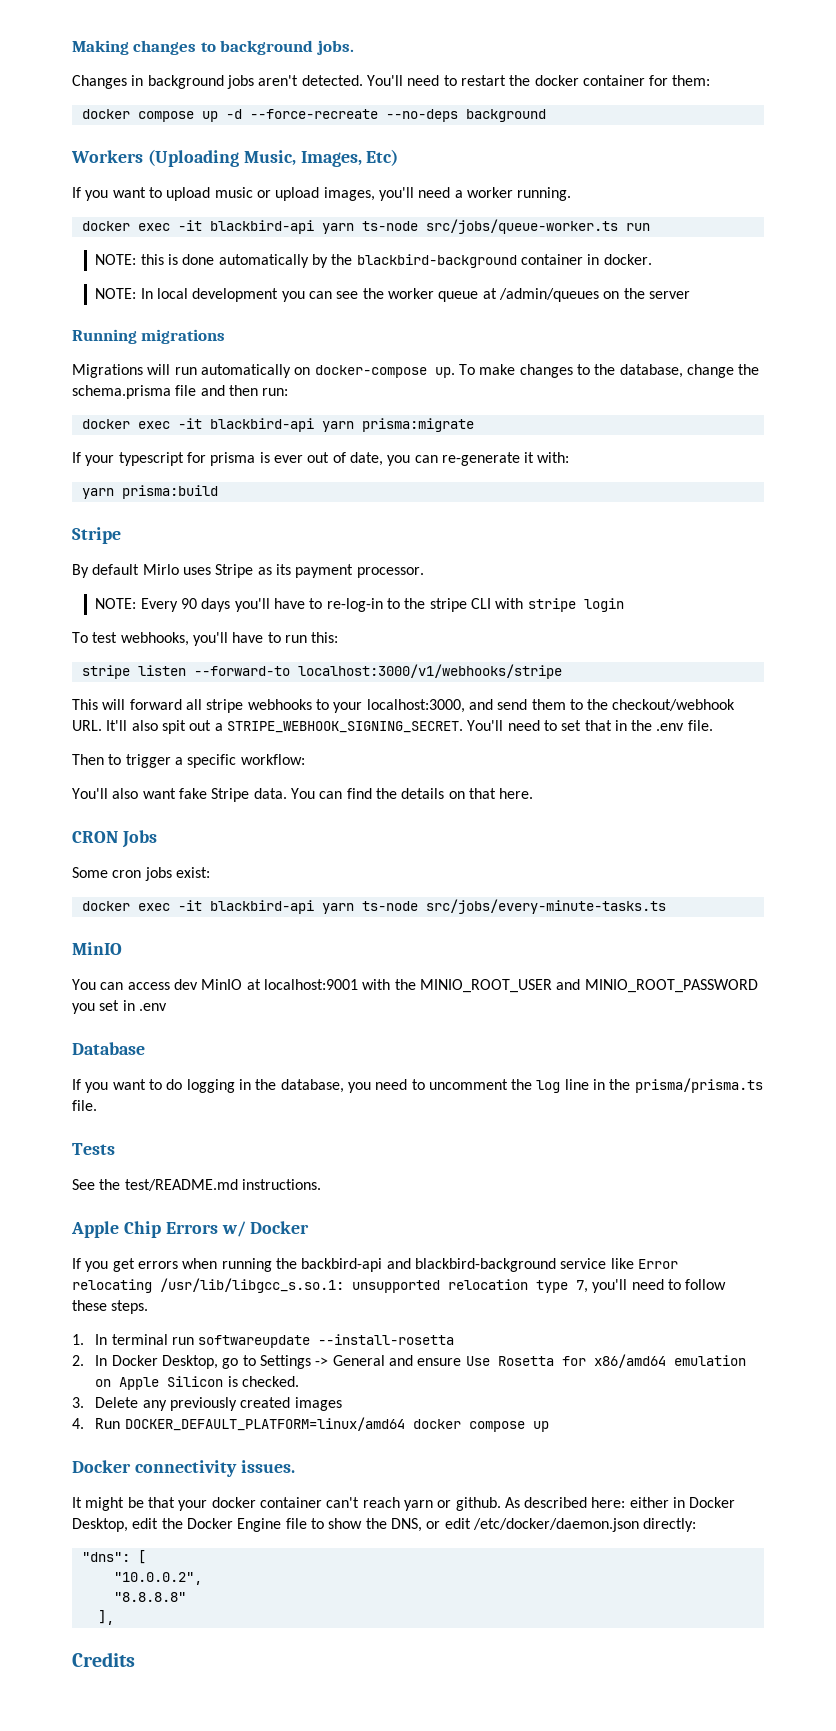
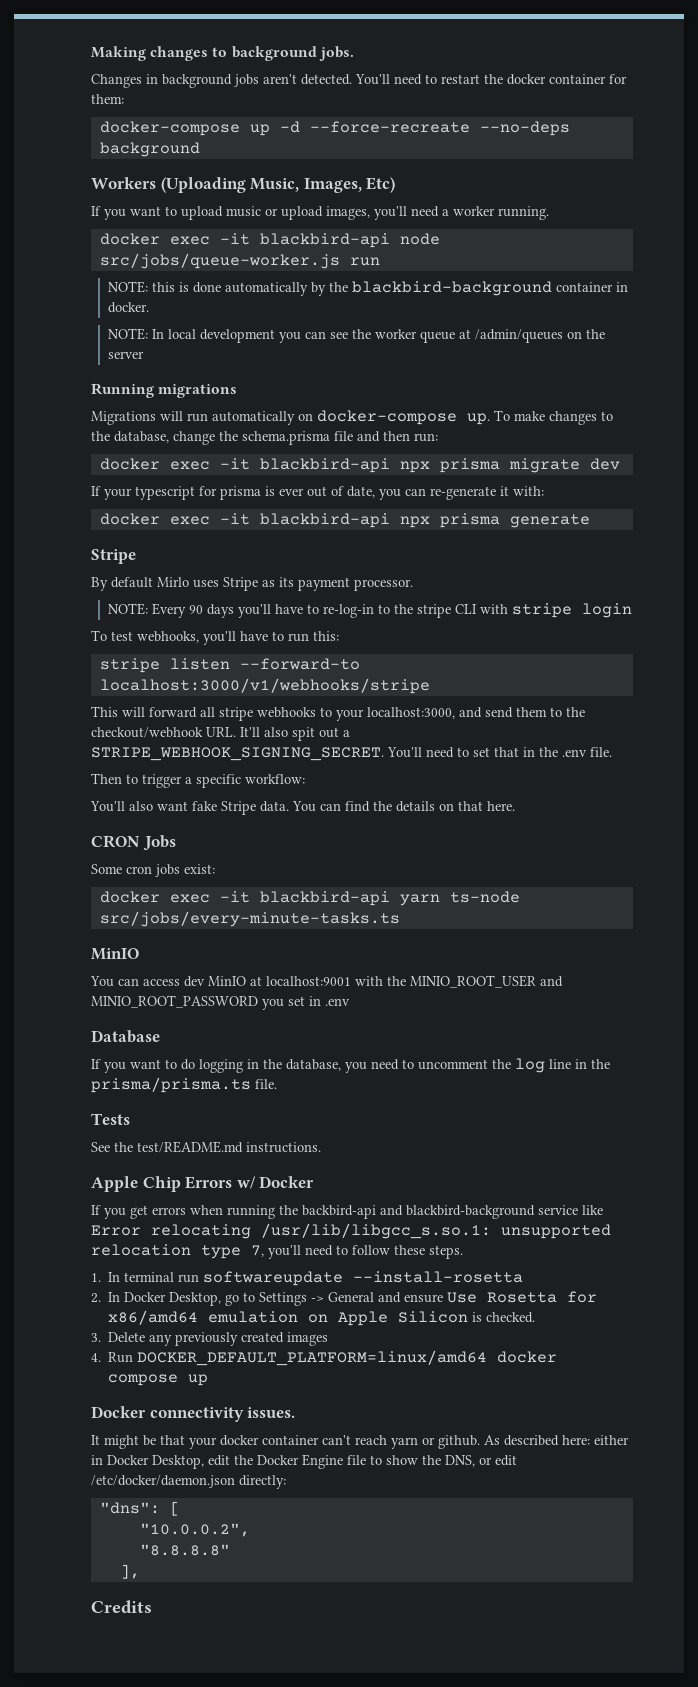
- docker compose up -d --force-recreate --no-deps background
+ docker-compose up -d --force-recreate --no-deps background
- docker exec -it blackbird-api yarn ts-node src/jobs/queue-worker.ts run
+ docker exec -it blackbird-api node src/jobs/queue-worker.js run
- docker exec -it blackbird-api yarn prisma:migrate
+ docker exec -it blackbird-api npx prisma migrate dev
- yarn prisma:build
+ docker exec -it blackbird-api npx prisma generate

